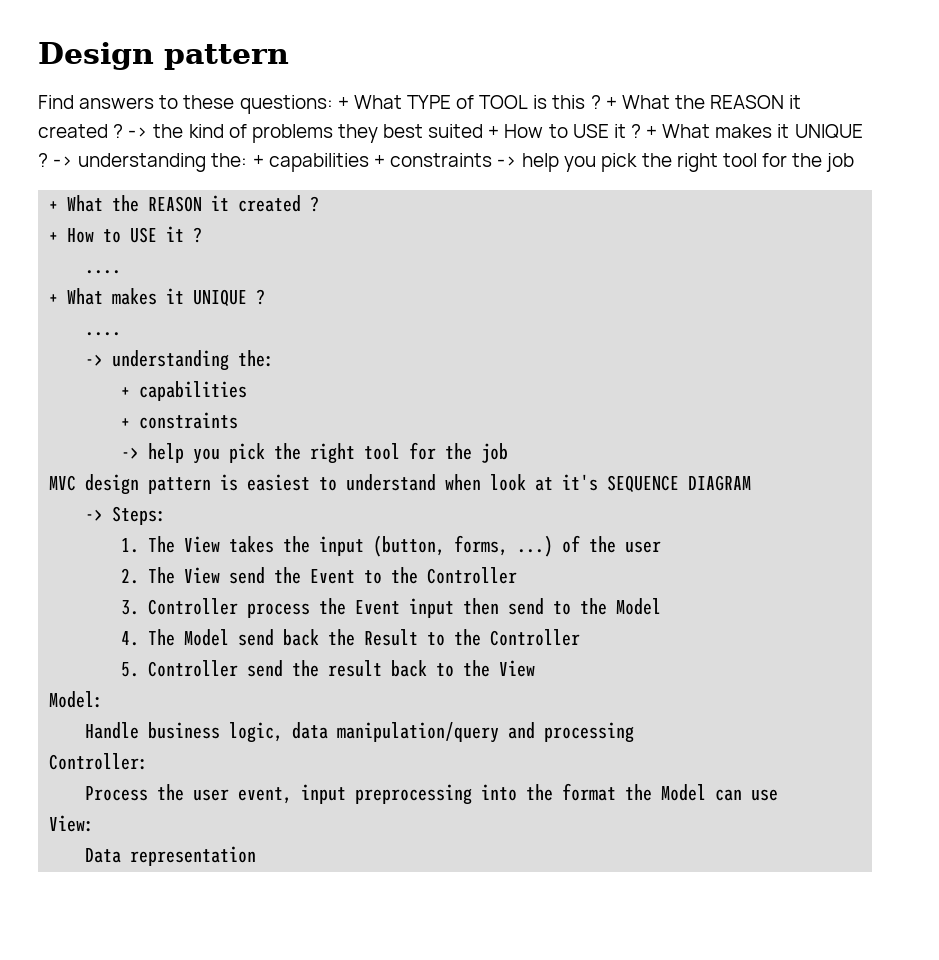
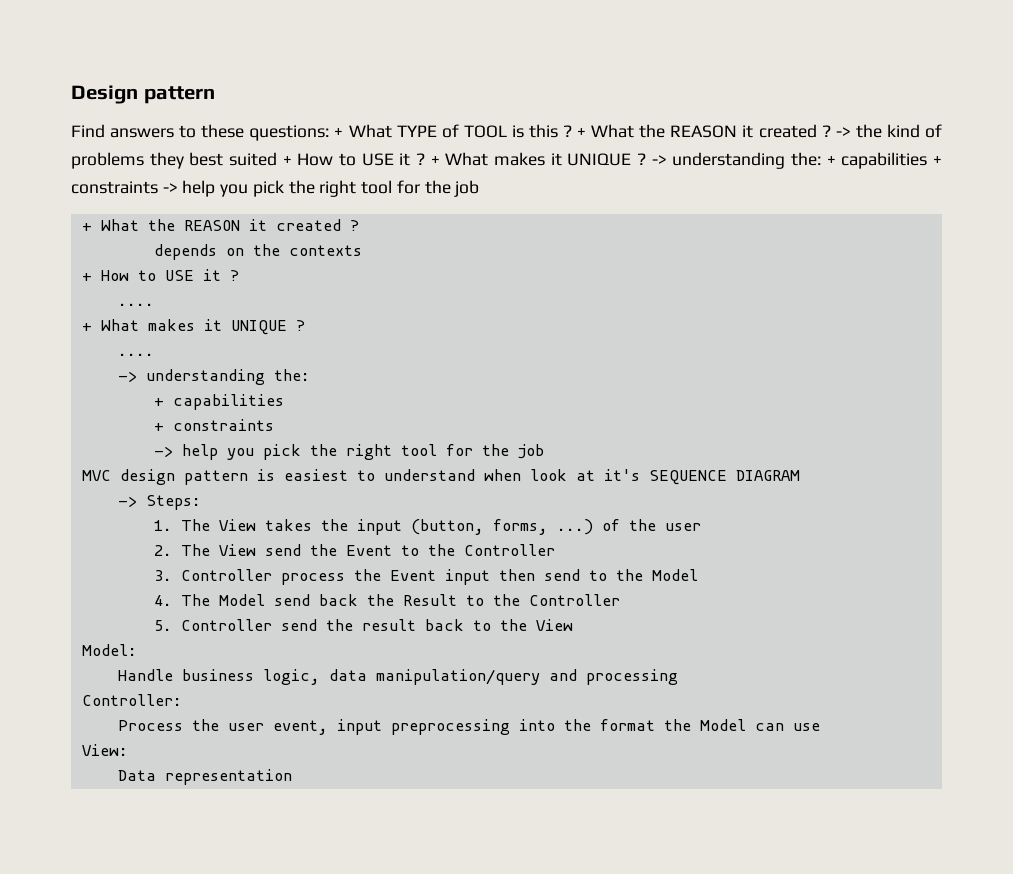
+ depends on the contexts

